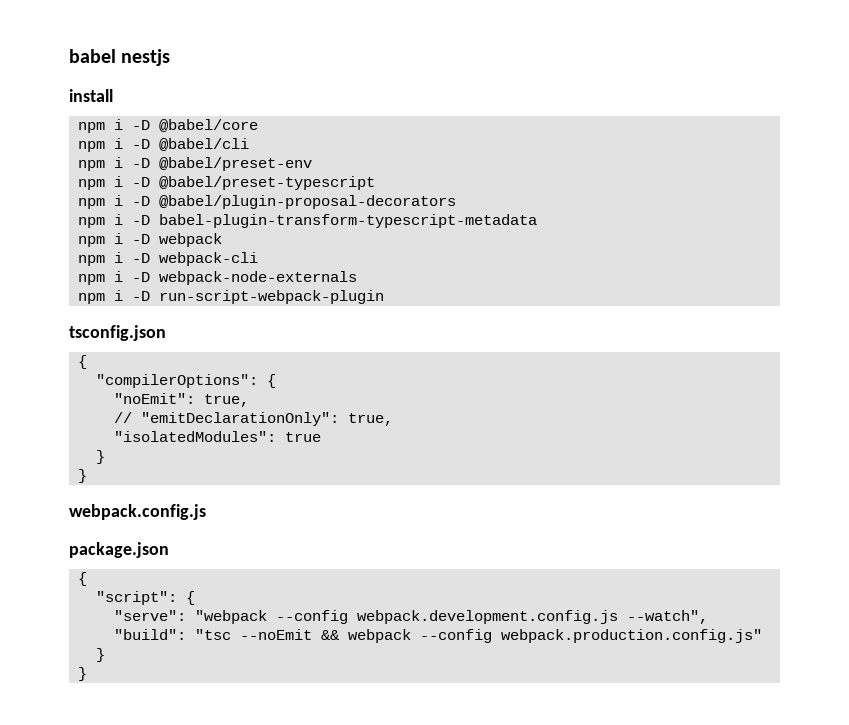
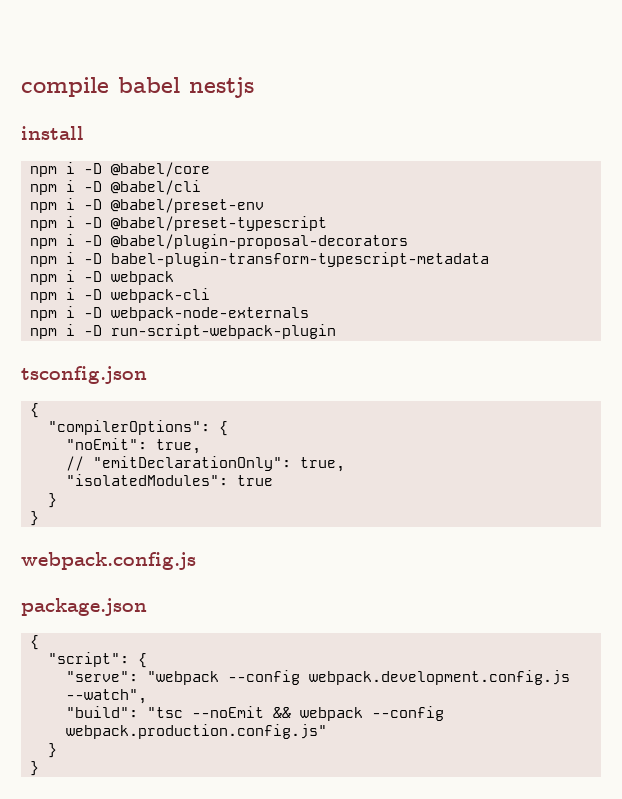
- babel nestjs
+ compile babel nestjs

